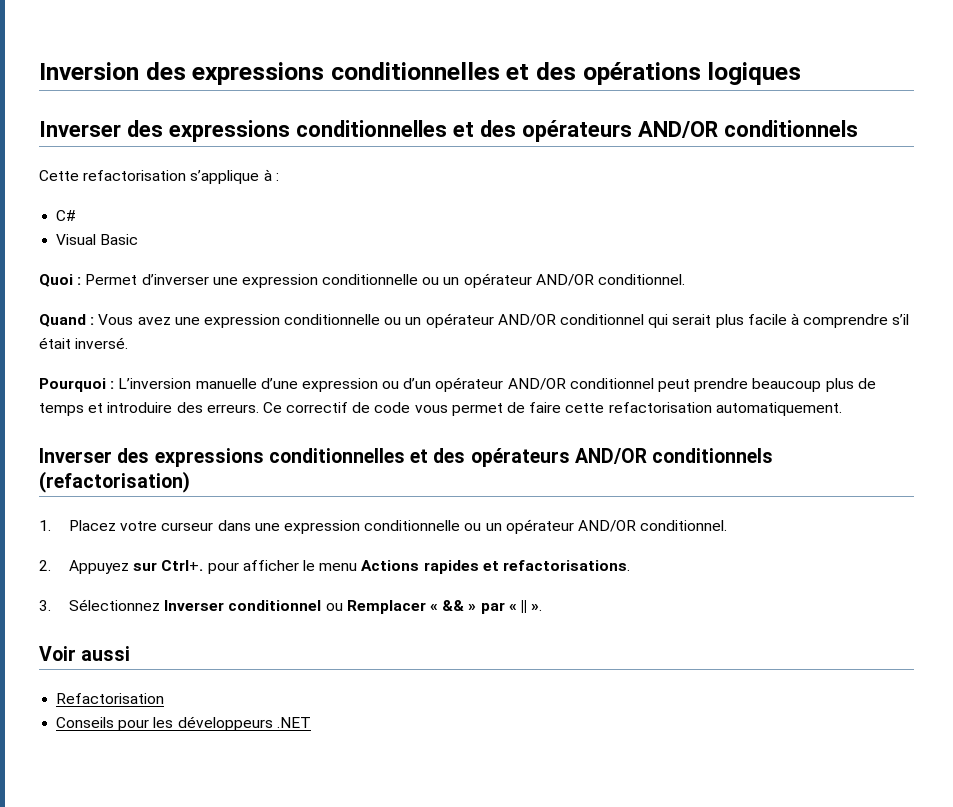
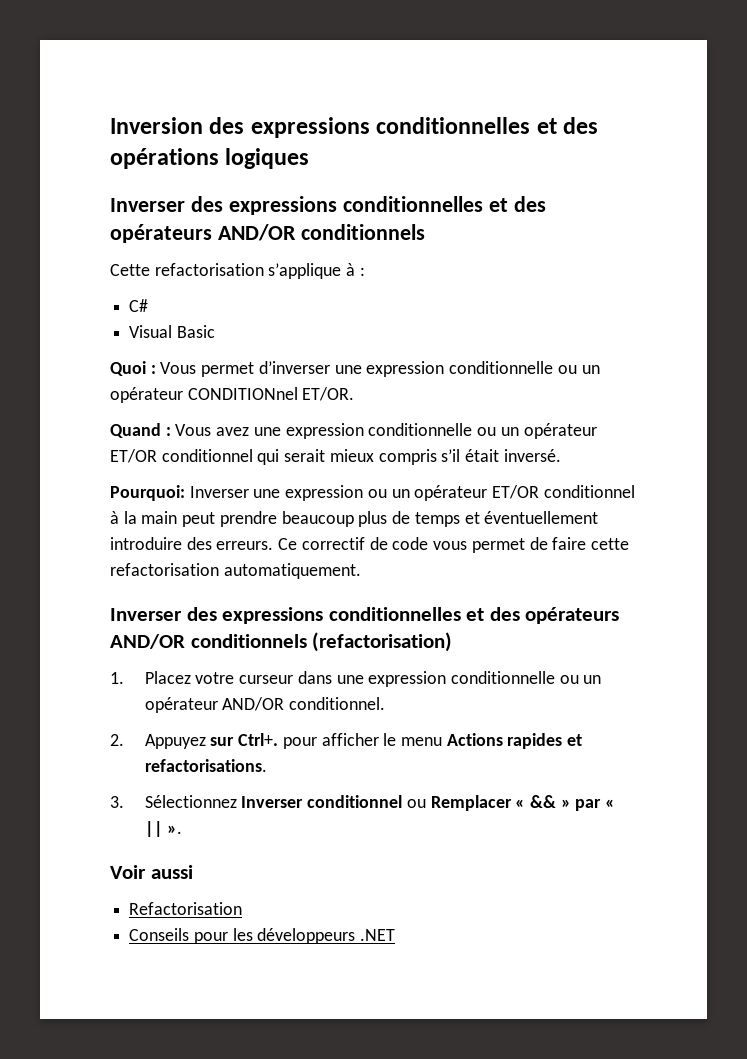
- Quoi : Permet d’inverser une expression conditionnelle ou un opérateur AND/OR conditionnel.
+ Quoi : Vous permet d’inverser une expression conditionnelle ou un opérateur CONDITIONnel ET/OR.
- Quand : Vous avez une expression conditionnelle ou un opérateur AND/OR conditionnel qui serait plus facile à comprendre s’il était inversé.
+ Quand : Vous avez une expression conditionnelle ou un opérateur ET/OR conditionnel qui serait mieux compris s’il était inversé.
- Pourquoi : L’inversion manuelle d’une expression ou d’un opérateur AND/OR conditionnel peut prendre beaucoup plus de temps et introduire des erreurs.
+ Pourquoi: Inverser une expression ou un opérateur ET/OR conditionnel à la main peut prendre beaucoup plus de temps et éventuellement introduire des erreurs.

